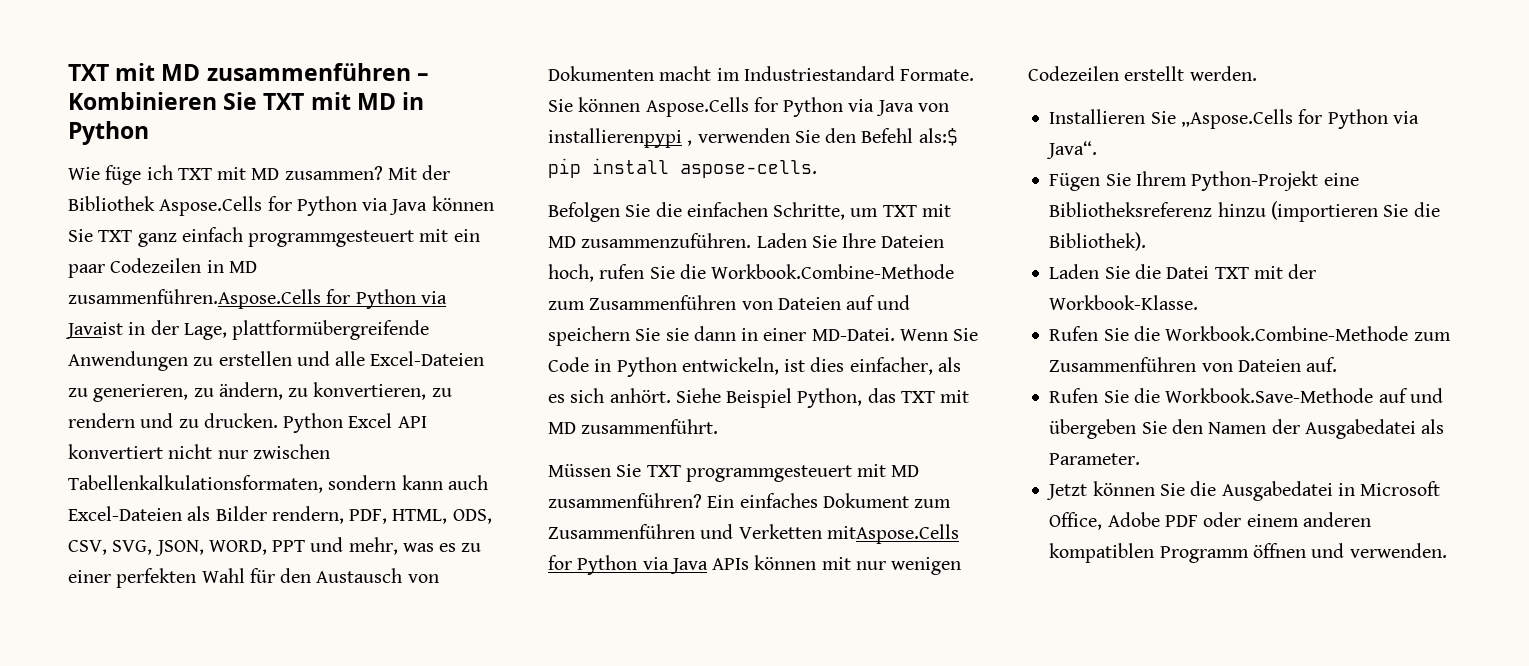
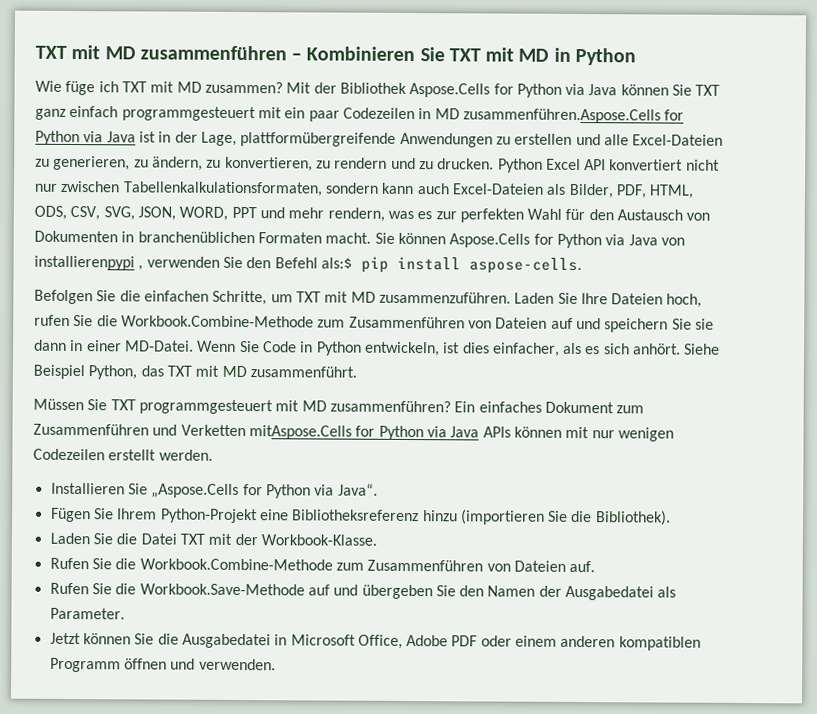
- Mit der Bibliothek Aspose.Cells for Python via Java können Sie TXT ganz einfach programmgesteuert mit ein paar Codezeilen in MD zusammenführen.Aspose.Cells for Python via Javaist in der Lage, plattformübergreifende Anwendungen zu erstellen und alle Excel-Dateien zu generieren, zu ändern, zu konvertieren, zu rendern und zu drucken.
+ Mit der Bibliothek Aspose.Cells for Python via Java können Sie TXT ganz einfach programmgesteuert mit ein paar Codezeilen in MD zusammenführen.Aspose.Cells for Python via Java ist in der Lage, plattformübergreifende Anwendungen zu erstellen und alle Excel-Dateien zu generieren, zu ändern, zu konvertieren, zu rendern und zu drucken.
- Python Excel API konvertiert nicht nur zwischen Tabellenkalkulationsformaten, sondern kann auch Excel-Dateien als Bilder rendern, PDF, HTML, ODS, CSV, SVG, JSON, WORD, PPT und mehr, was es zu einer perfekten Wahl für den Austausch von Dokumenten macht im Industriestandard Formate.
+ Python Excel API konvertiert nicht nur zwischen Tabellenkalkulationsformaten, sondern kann auch Excel-Dateien als Bilder, PDF, HTML, ODS, CSV, SVG, JSON, WORD, PPT und mehr rendern, was es zur perfekten Wahl für den Austausch von Dokumenten in branchenüblichen Formaten macht.

